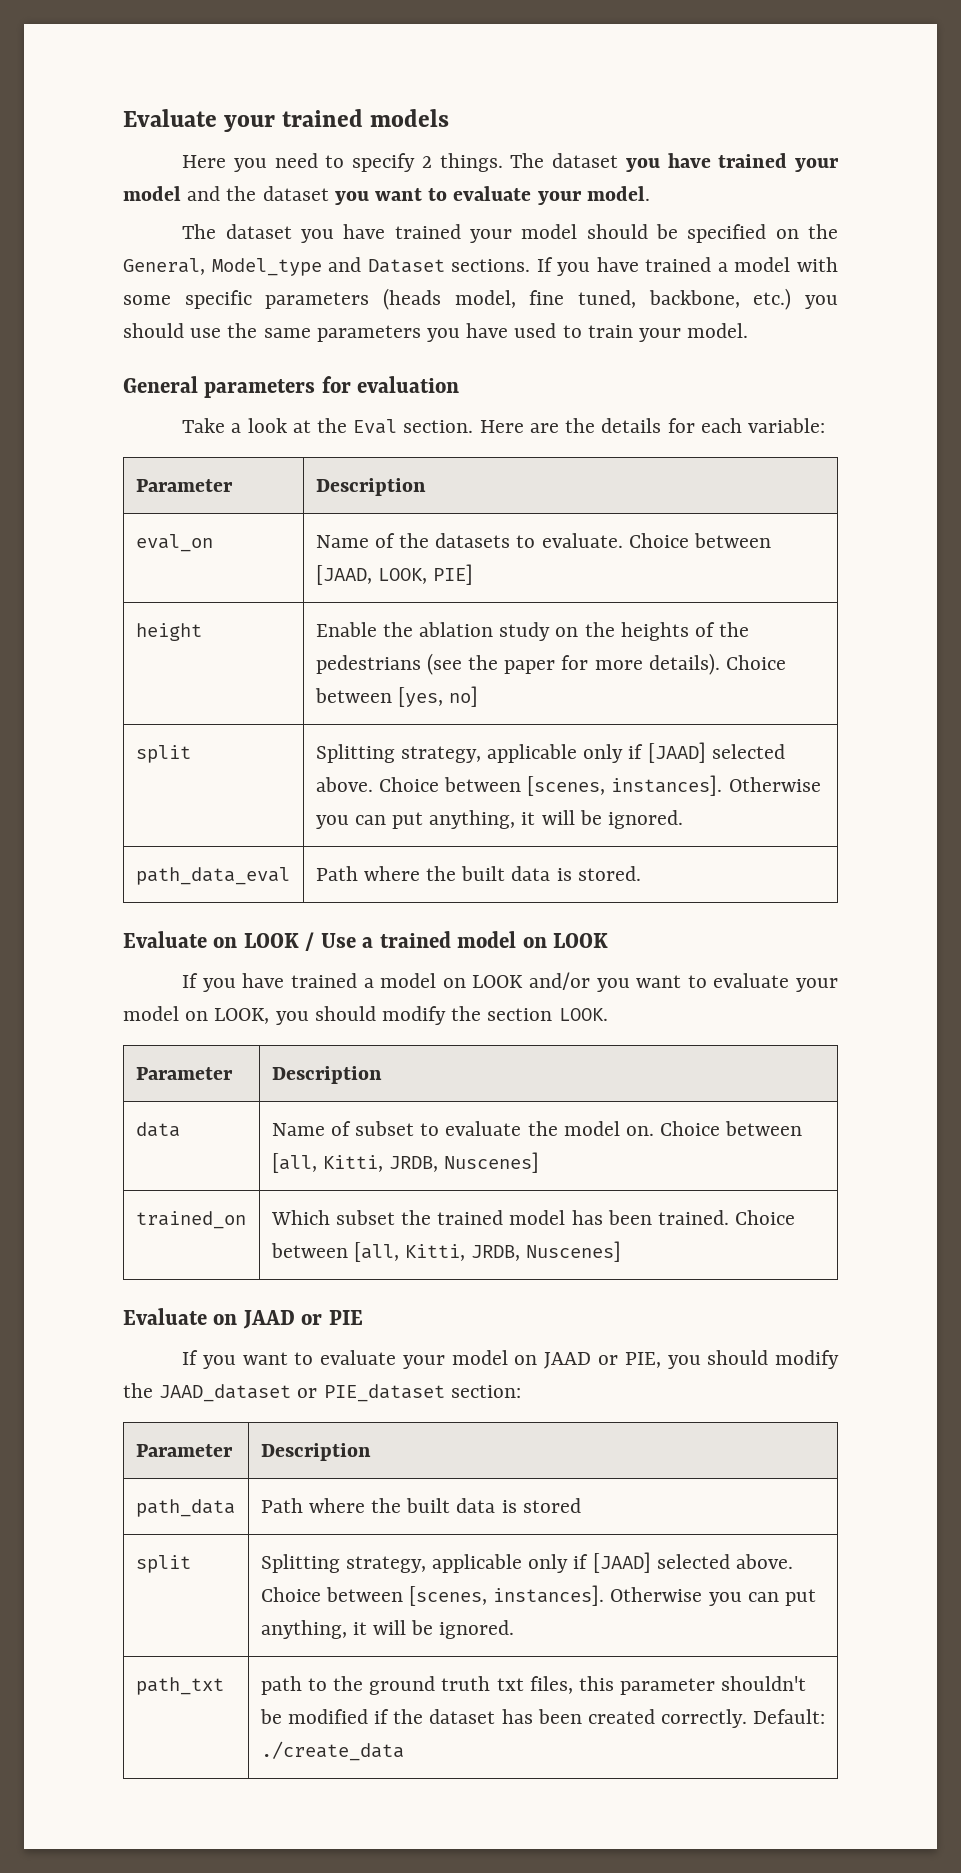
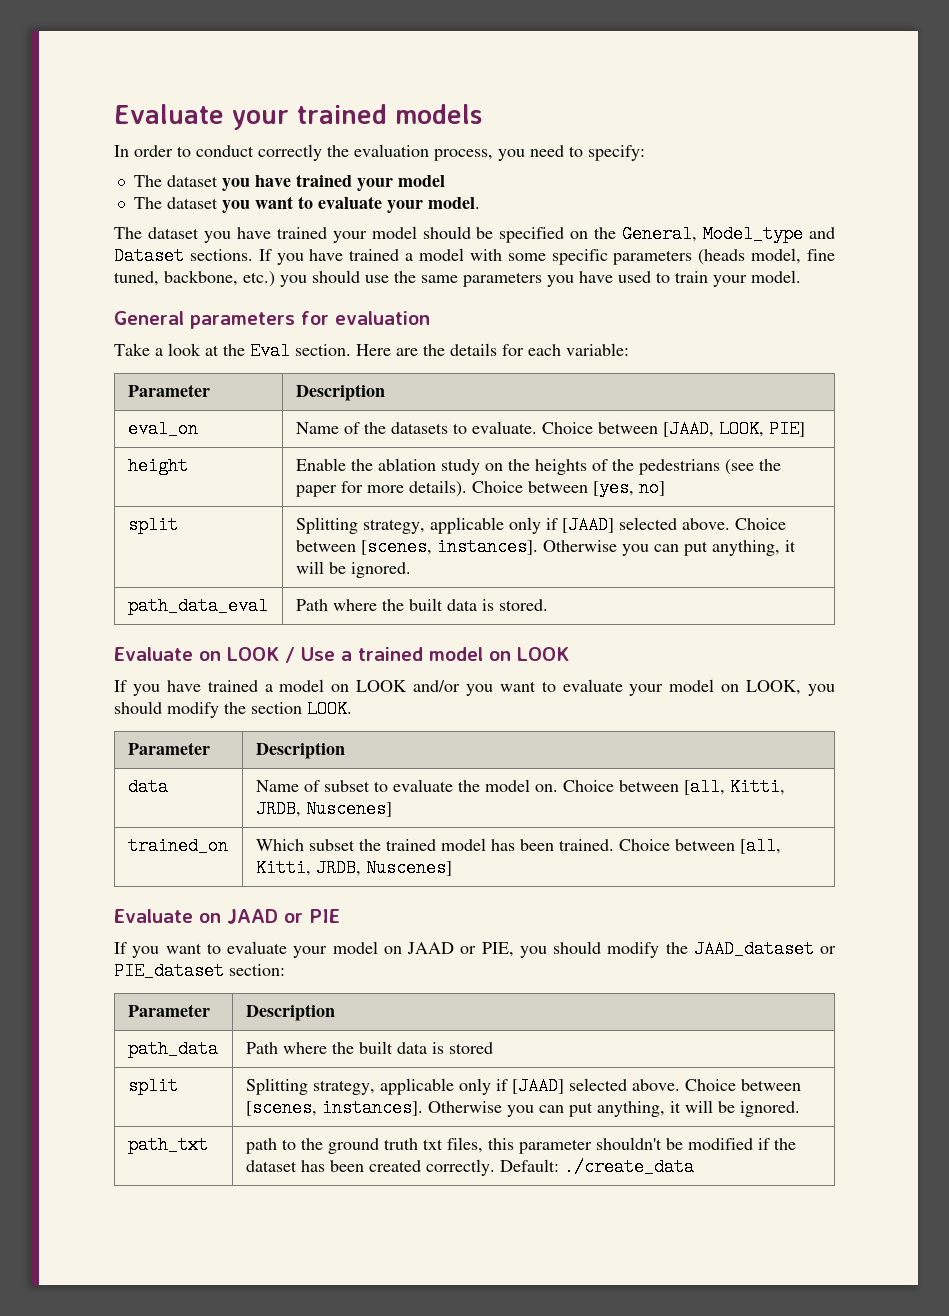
- Here you need to specify 2 things. The dataset you have trained your model and the dataset you want to evaluate your model.
+ In order to conduct correctly the evaluation process, you need to specify:
+ The dataset you have trained your model
+ The dataset you want to evaluate your model.

